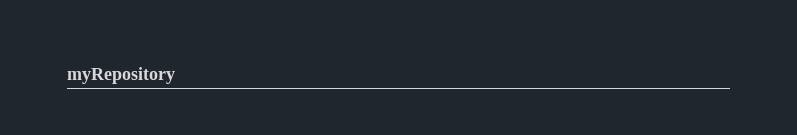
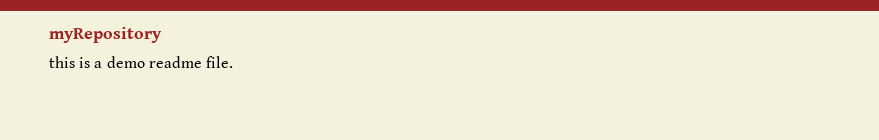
+ this is a demo readme file.

